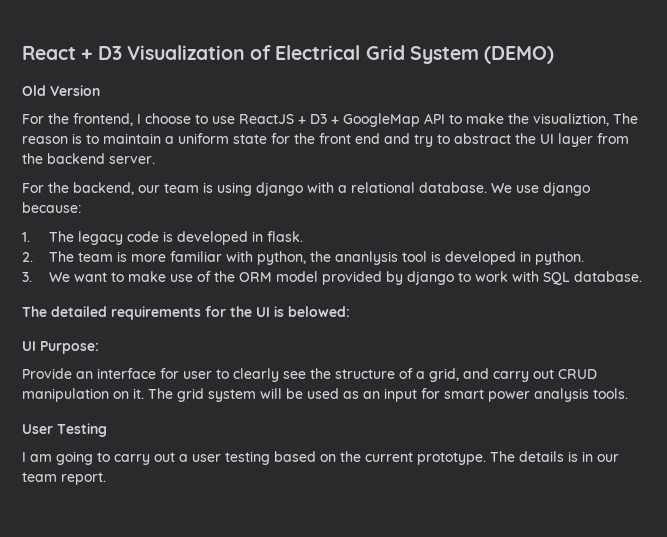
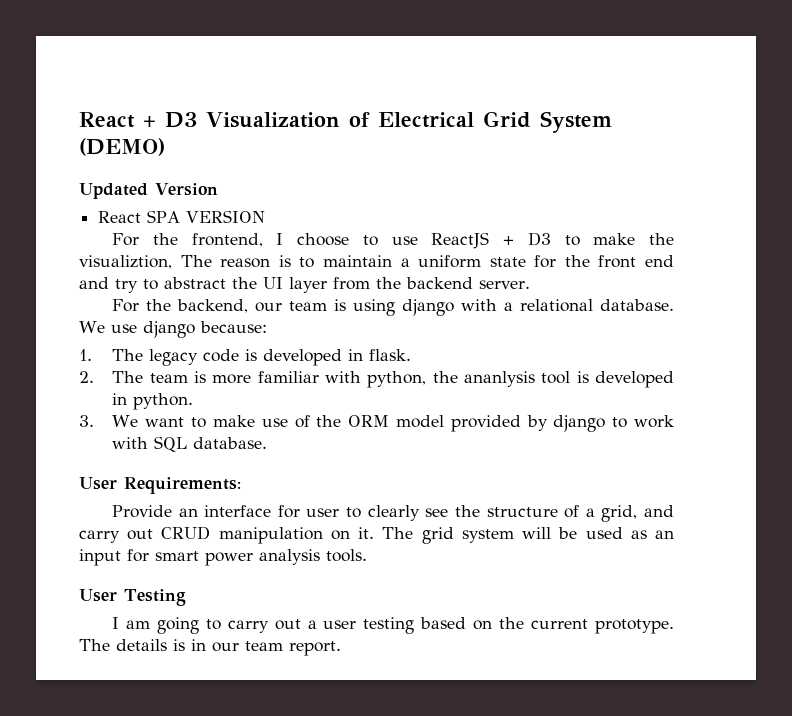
- Old Version
+ Updated Version
+ React SPA VERSION
- For the frontend, I choose to use ReactJS + D3 + GoogleMap API to make the visualiztion, The reason is to maintain a uniform state for the front end and try to abstract the UI layer from the backend server.
+ For the frontend, I choose to use ReactJS + D3 to make the visualiztion, The reason is to maintain a uniform state for the front end and try to abstract the UI layer from the backend server.
- The detailed requirements for the UI is belowed:
- UI Purpose:
+ User Requirements:

